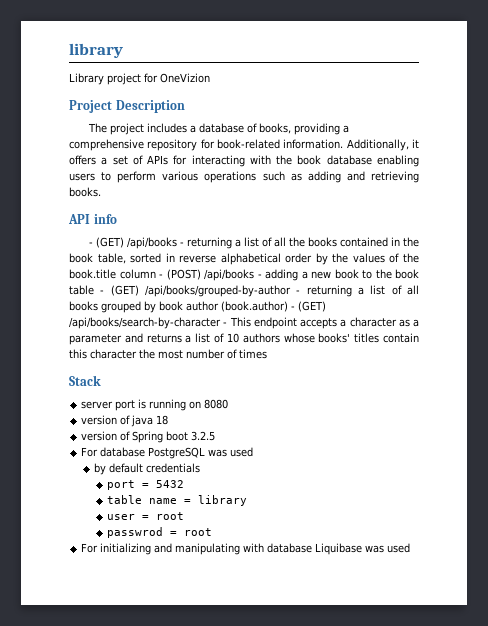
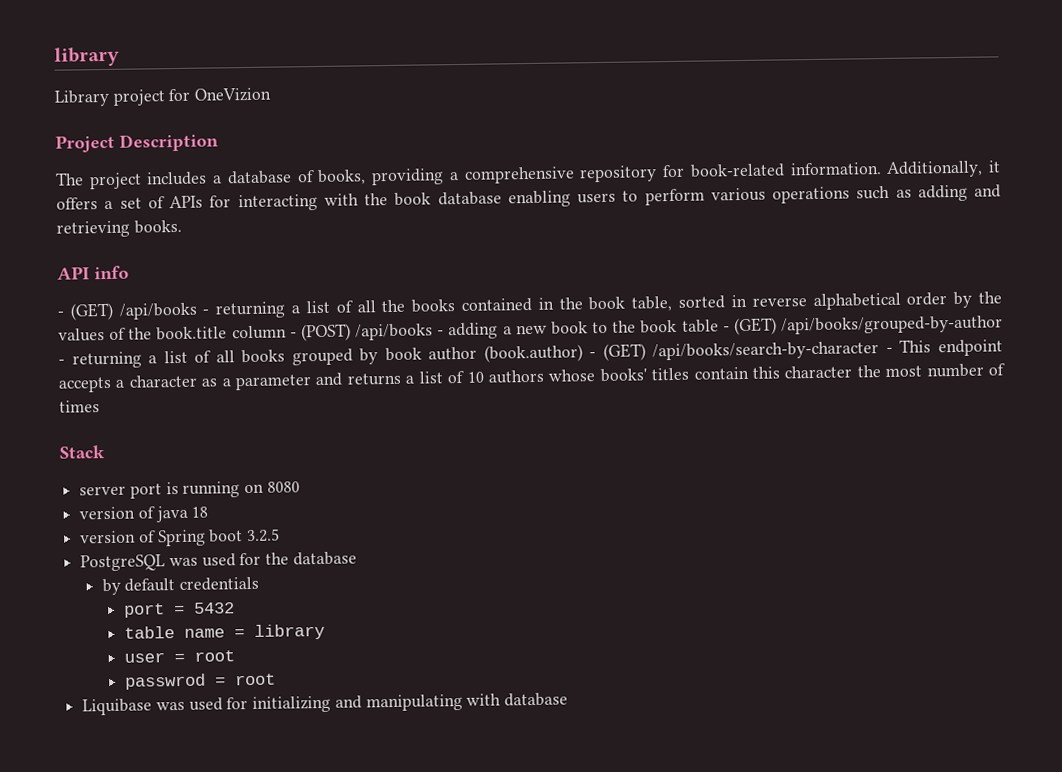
- For database PostgreSQL was used
+ PostgreSQL was used for the database
- For initializing and manipulating with database Liquibase was used
+ Liquibase was used for initializing and manipulating with database

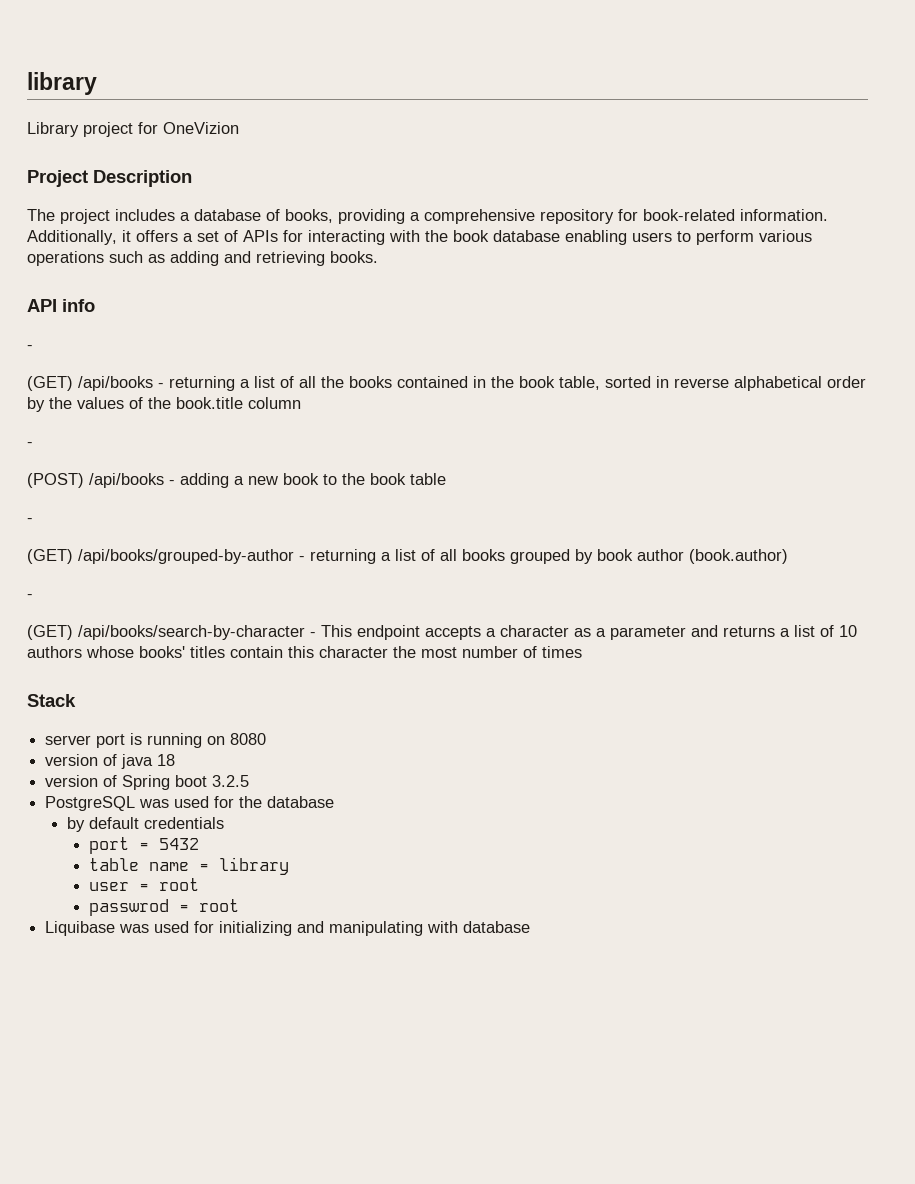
  API info
- - (GET) /api/books - returning a list of all the books contained in the book table, sorted in reverse alphabetical order by the values of the book.title column - (POST) /api/books - adding a new book to the book table - (GET) /api/books/grouped-by-author - returning a list of all books grouped by book author (book.author) - (GET) /api/books/search-by-character - This endpoint accepts a character as a parameter and returns a list of 10 authors whose books' titles contain this character the most number of times
+ -
+ (GET) /api/books - returning a list of all the books contained in the book table, sorted in reverse alphabetical order by the values of the book.title column
+ -
+ (POST) /api/books - adding a new book to the book table
+ -
+ (GET) /api/books/grouped-by-author - returning a list of all books grouped by book author (book.author)
+ -
+ (GET) /api/books/search-by-character - This endpoint accepts a character as a parameter and returns a list of 10 authors whose books' titles contain this character the most number of times

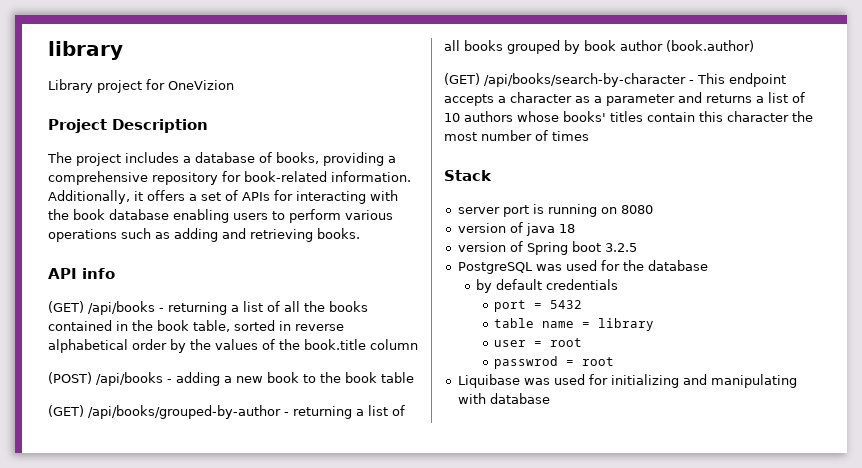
  API info
- -
  (GET) /api/books - returning a list of all the books contained in the book table, sorted in reverse alphabetical order by the values of the book.title column
- -
  (POST) /api/books - adding a new book to the book table
- -
  (GET) /api/books/grouped-by-author - returning a list of all books grouped by book author (book.author)
- -

